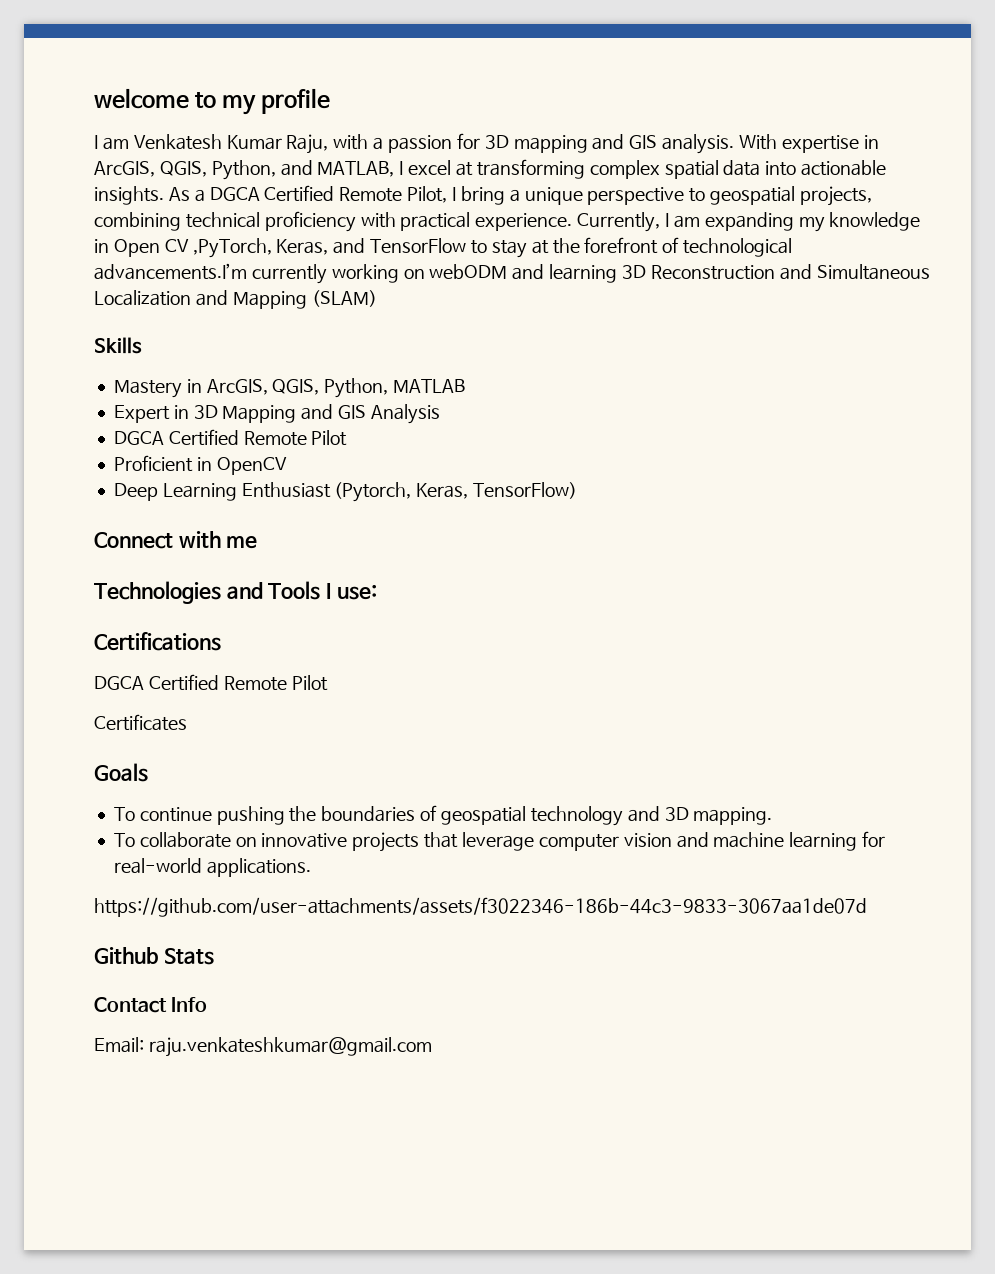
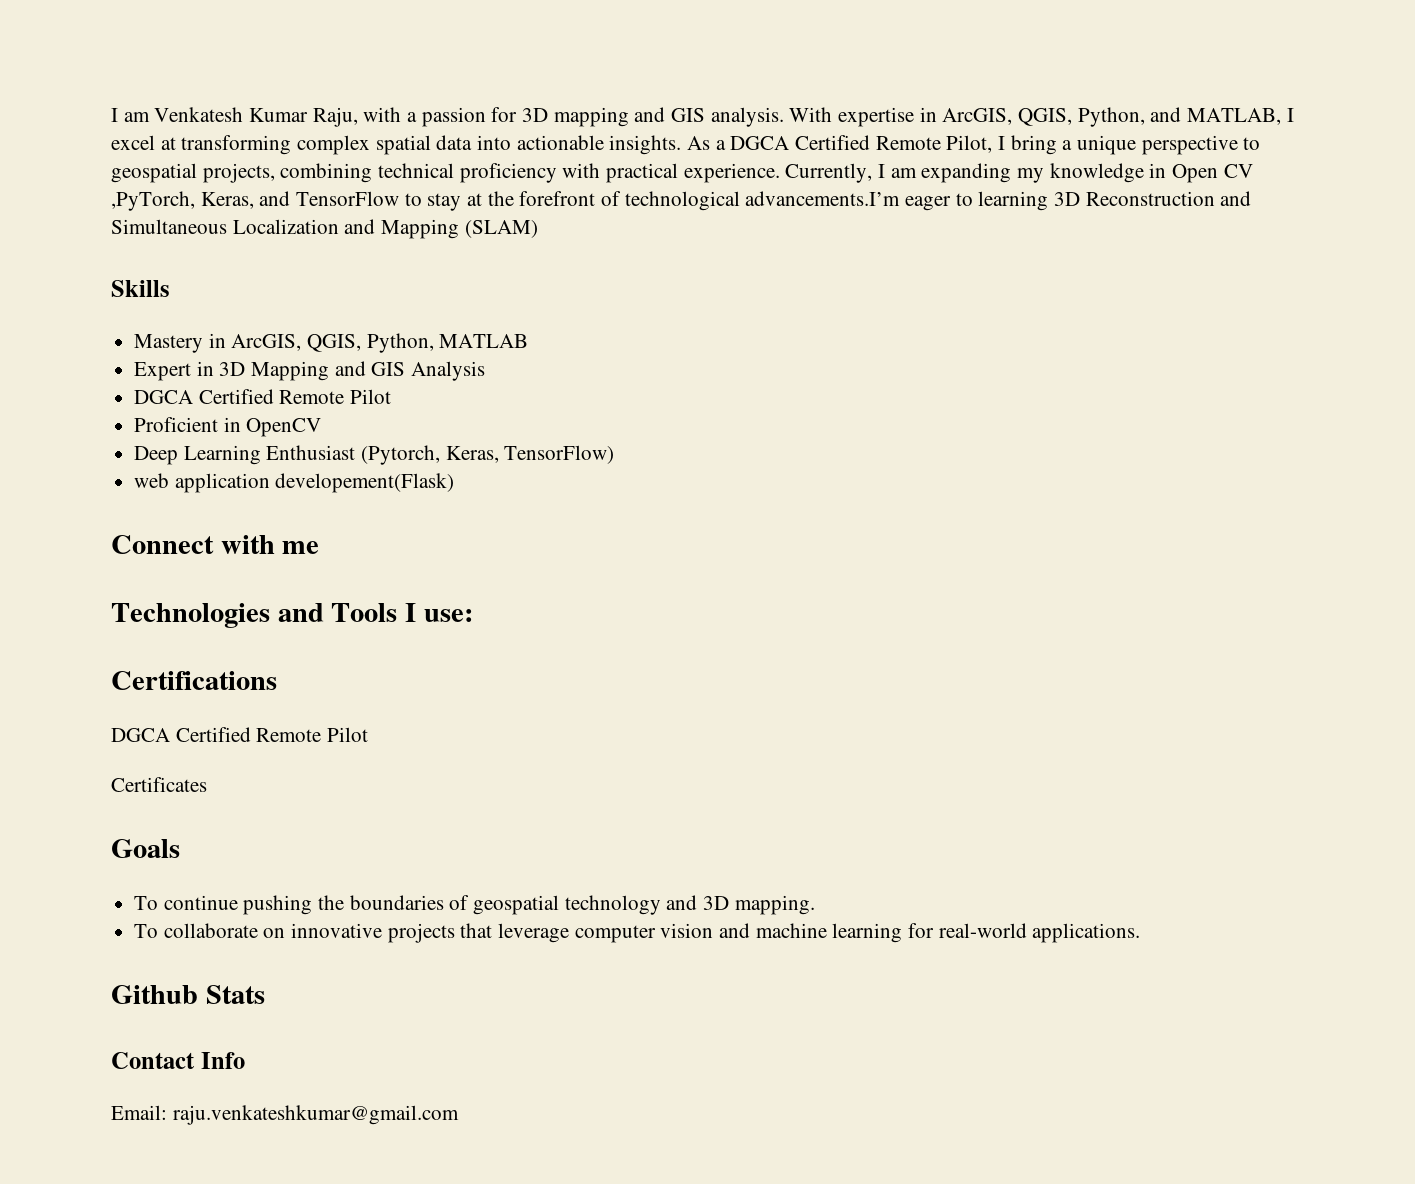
- welcome to my profile
- Currently, I am expanding my knowledge in Open CV ,PyTorch, Keras, and TensorFlow to stay at the forefront of technological advancements.I’m currently working on webODM and learning 3D Reconstruction and Simultaneous Localization and Mapping (SLAM)
+ Currently, I am expanding my knowledge in Open CV ,PyTorch, Keras, and TensorFlow to stay at the forefront of technological advancements.I’m eager to learning 3D Reconstruction and Simultaneous Localization and Mapping (SLAM)
+ web application developement(Flask)
- https://github.com/user-attachments/assets/f3022346-186b-44c3-9833-3067aa1de07d

